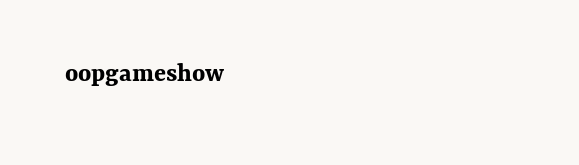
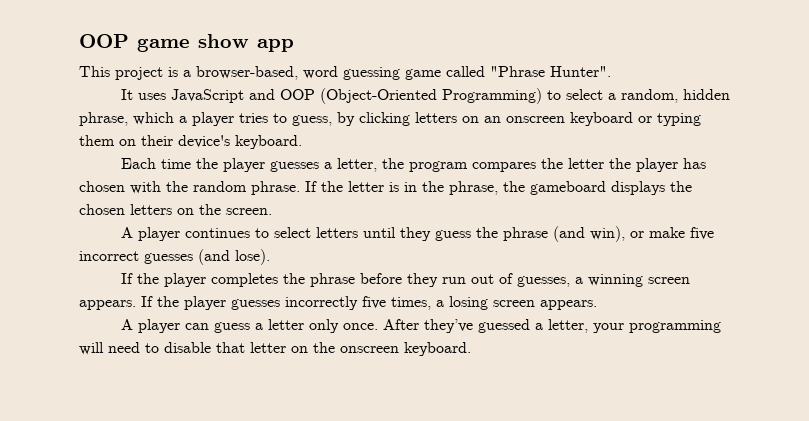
- oopgameshow
+ OOP game show app
+ This project is a browser-based, word guessing game called "Phrase Hunter".
+ It uses JavaScript and OOP (Object-Oriented Programming) to select a random, hidden phrase, which a player tries to guess, by clicking letters on an onscreen keyboard or typing them on their device's keyboard.
+ Each time the player guesses a letter, the program compares the letter the player has chosen with the random phrase. If the letter is in the phrase, the gameboard displays the chosen letters on the screen.
+ A player continues to select letters until they guess the phrase (and win), or make five incorrect guesses (and lose).
+ If the player completes the phrase before they run out of guesses, a winning screen appears. If the player guesses incorrectly five times, a losing screen appears.
+ A player can guess a letter only once. After they’ve guessed a letter, your programming will need to disable that letter on the onscreen keyboard.

